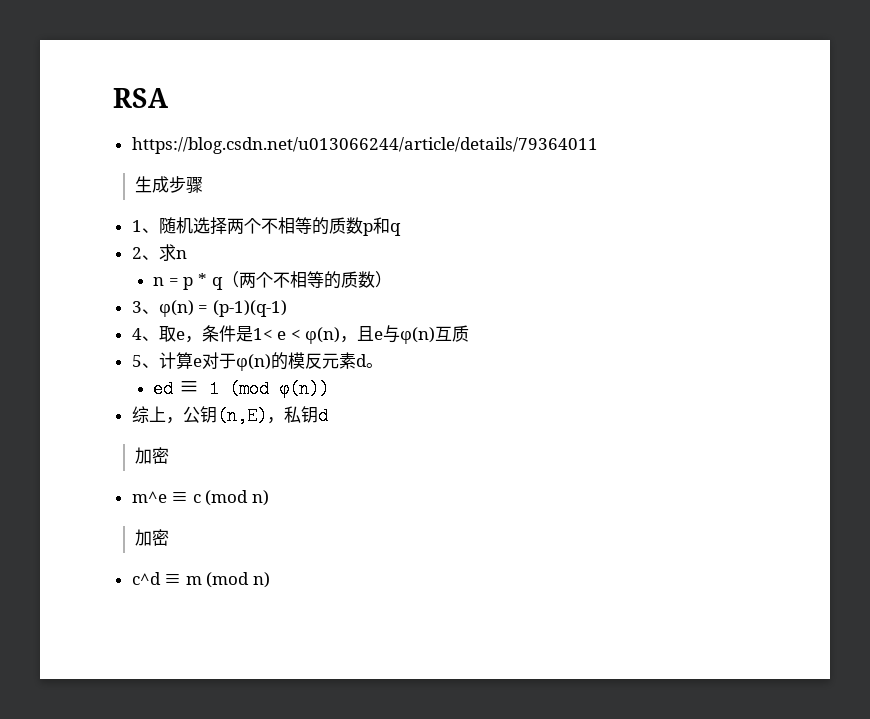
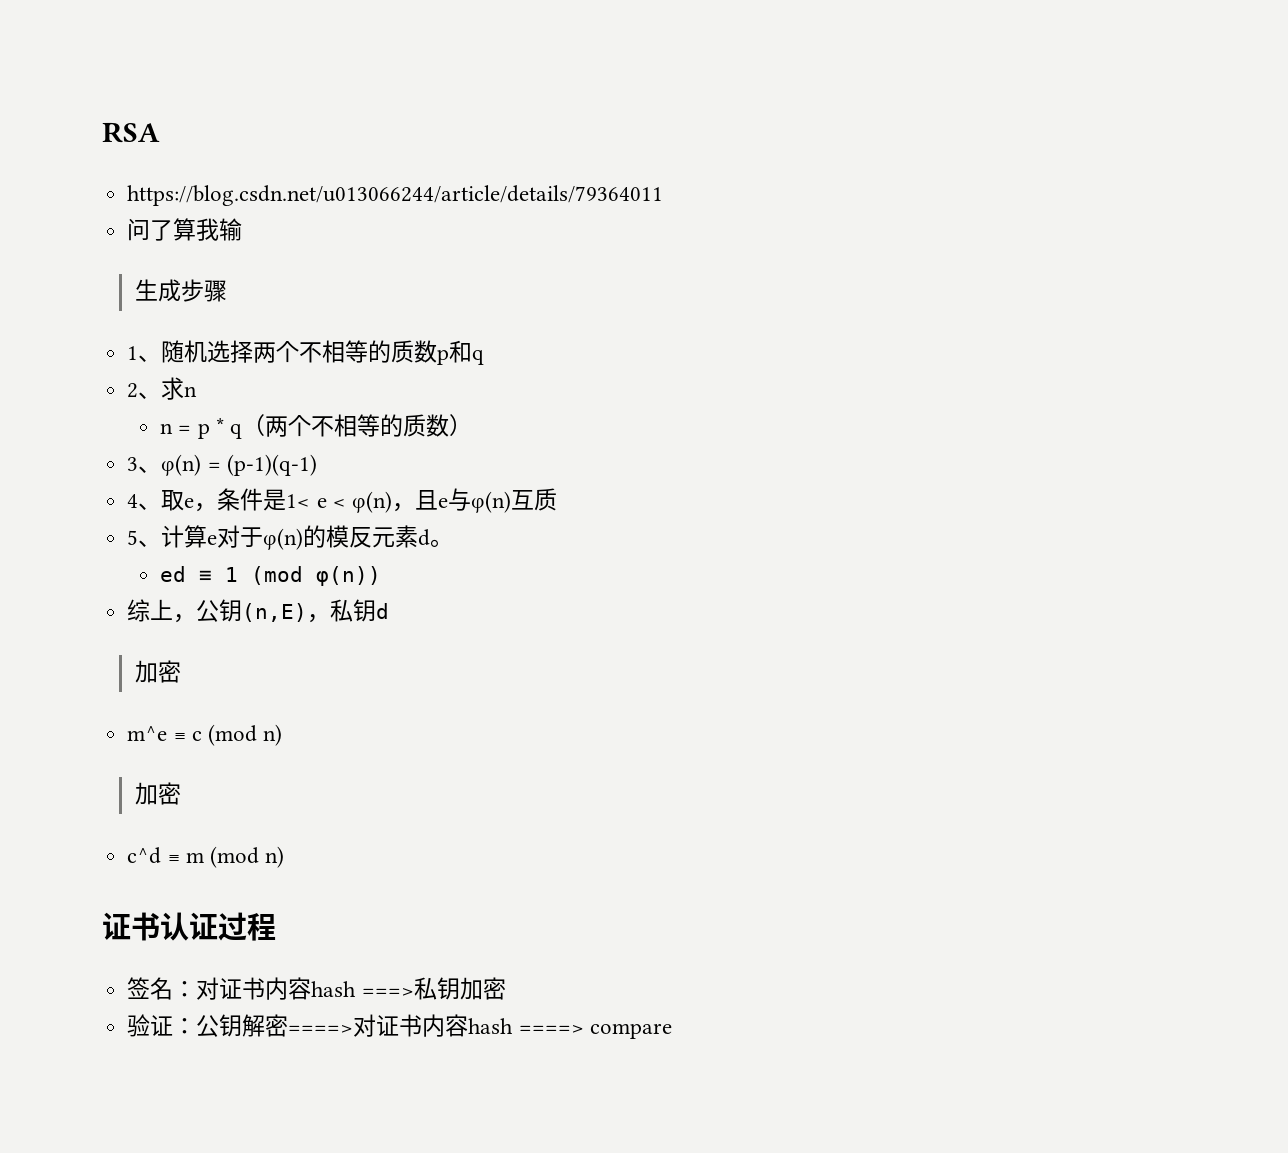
+ 问了算我输
+ 证书认证过程
+ 签名：对证书内容hash ===>私钥加密
+ 验证：公钥解密====>对证书内容hash ====> compare

